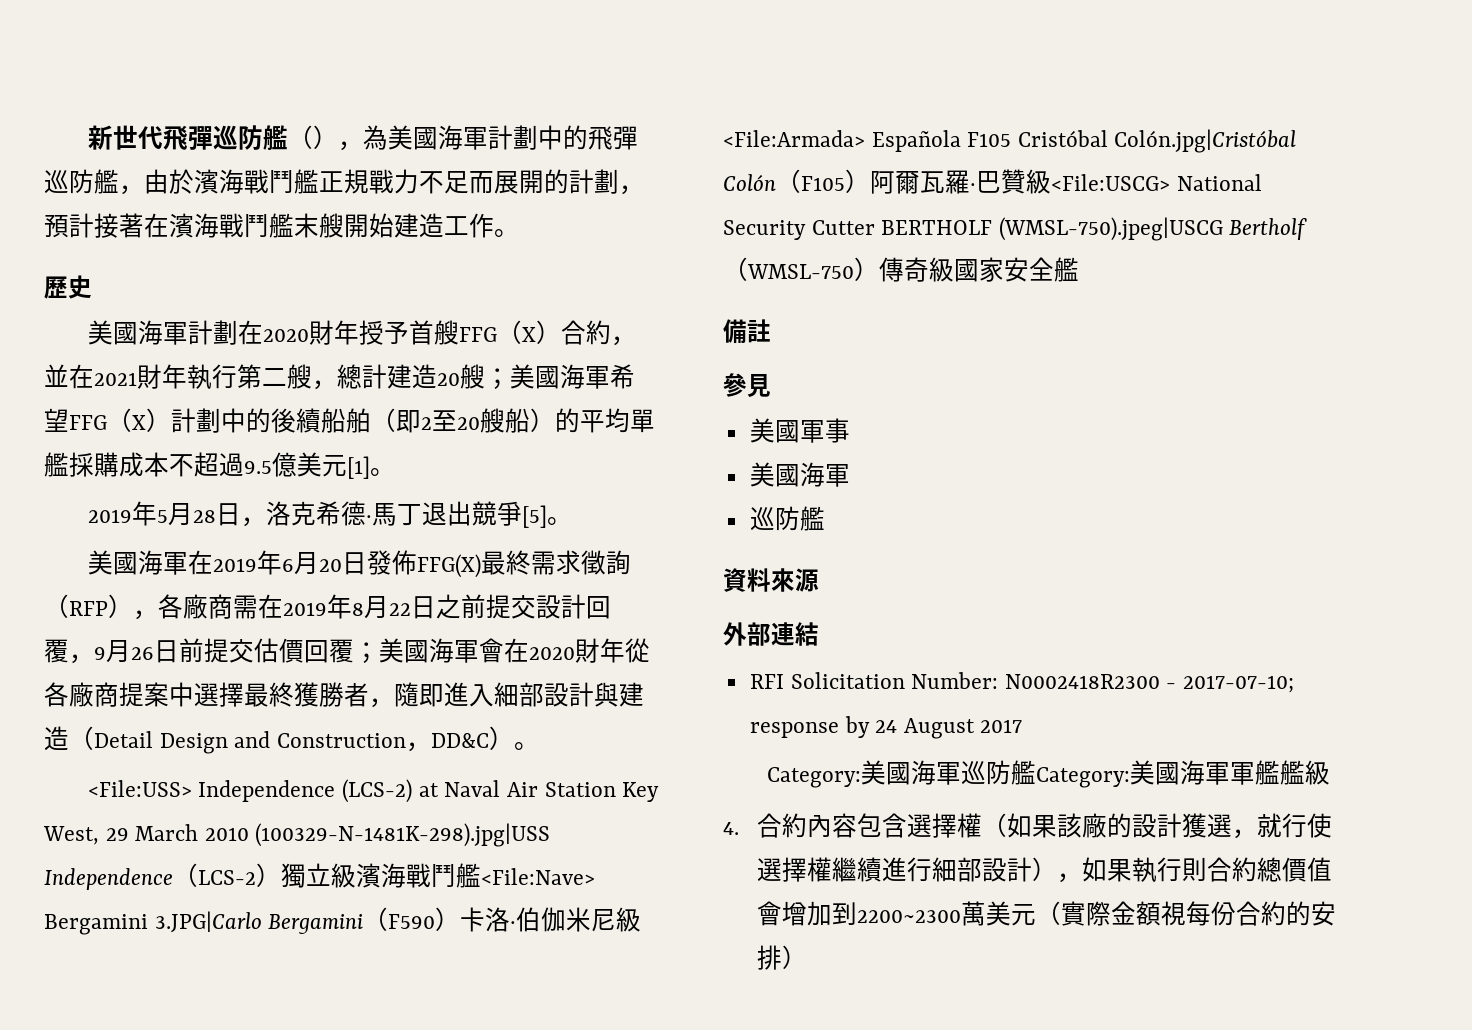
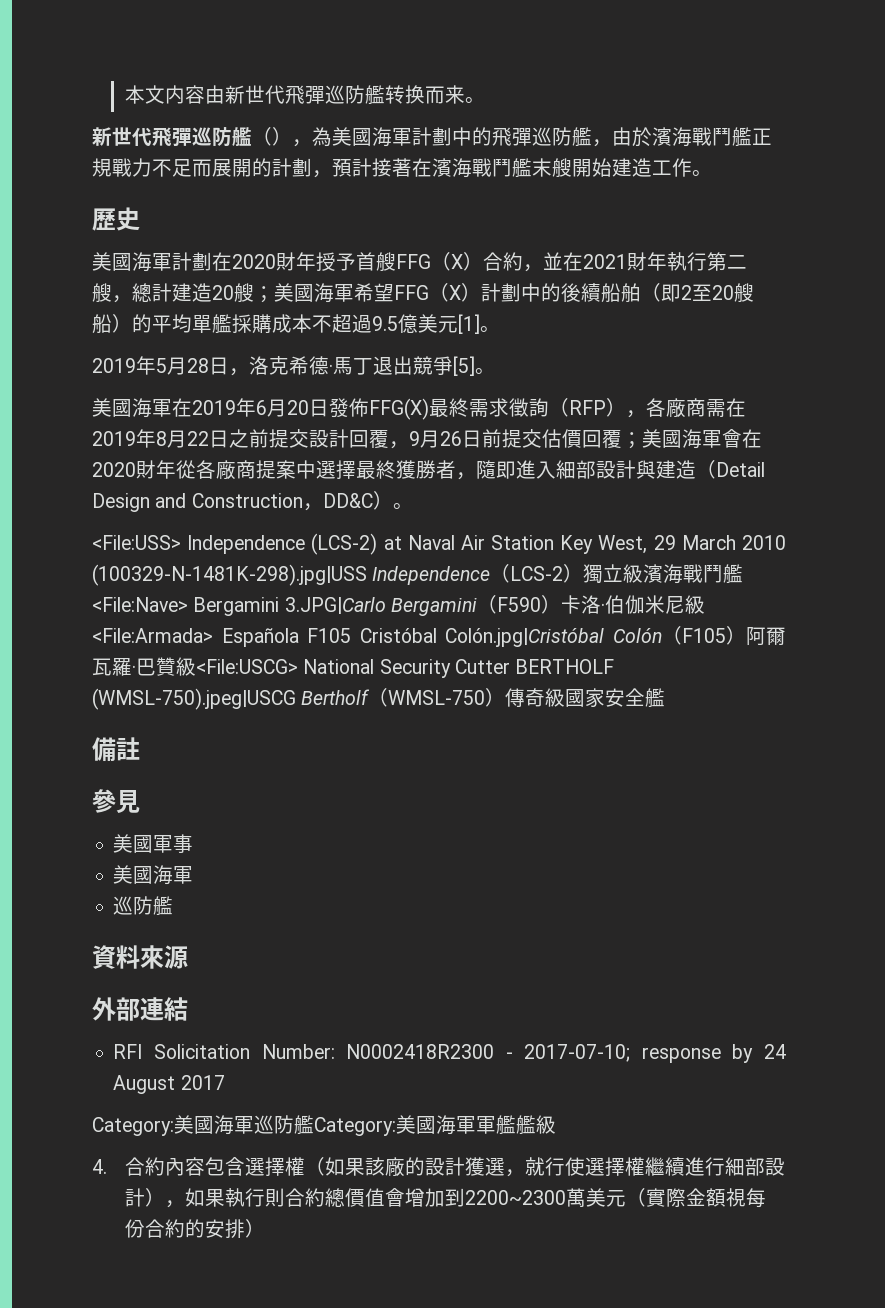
+ 本文内容由新世代飛彈巡防艦转换而来。

